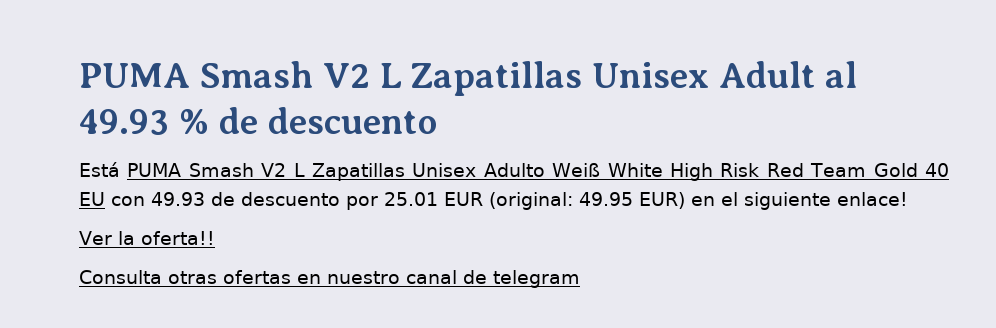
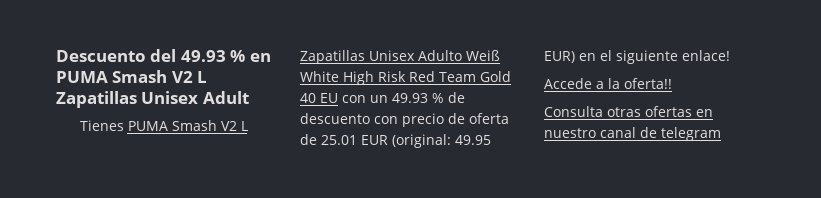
- PUMA Smash V2 L Zapatillas Unisex Adult al 49.93 % de descuento
- Está PUMA Smash V2 L Zapatillas Unisex Adulto Weiß White High Risk Red Team Gold 40 EU con 49.93 de descuento por 25.01 EUR (original: 49.95 EUR) en el siguiente enlace!
+ Descuento del 49.93 % en PUMA Smash V2 L Zapatillas Unisex Adult
+ Tienes PUMA Smash V2 L Zapatillas Unisex Adulto Weiß White High Risk Red Team Gold 40 EU con un 49.93 % de descuento con precio de oferta de 25.01 EUR (original: 49.95 EUR) en el siguiente enlace!
- Ver la oferta!!
+ Accede a la oferta!!

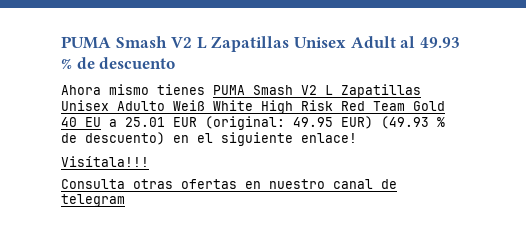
- Descuento del 49.93 % en PUMA Smash V2 L Zapatillas Unisex Adult
- Tienes PUMA Smash V2 L Zapatillas Unisex Adulto Weiß White High Risk Red Team Gold 40 EU con un 49.93 % de descuento con precio de oferta de 25.01 EUR (original: 49.95 EUR) en el siguiente enlace!
+ PUMA Smash V2 L Zapatillas Unisex Adult al 49.93 % de descuento
+ Ahora mismo tienes PUMA Smash V2 L Zapatillas Unisex Adulto Weiß White High Risk Red Team Gold 40 EU a 25.01 EUR (original: 49.95 EUR) (49.93 % de descuento) en el siguiente enlace!
- Accede a la oferta!!
+ Visítala!!!

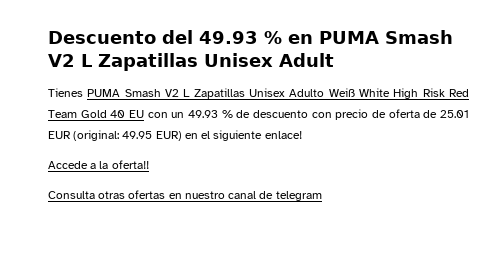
- PUMA Smash V2 L Zapatillas Unisex Adult al 49.93 % de descuento
- Ahora mismo tienes PUMA Smash V2 L Zapatillas Unisex Adulto Weiß White High Risk Red Team Gold 40 EU a 25.01 EUR (original: 49.95 EUR) (49.93 % de descuento) en el siguiente enlace!
+ Descuento del 49.93 % en PUMA Smash V2 L Zapatillas Unisex Adult
+ Tienes PUMA Smash V2 L Zapatillas Unisex Adulto Weiß White High Risk Red Team Gold 40 EU con un 49.93 % de descuento con precio de oferta de 25.01 EUR (original: 49.95 EUR) en el siguiente enlace!
- Visítala!!!
+ Accede a la oferta!!

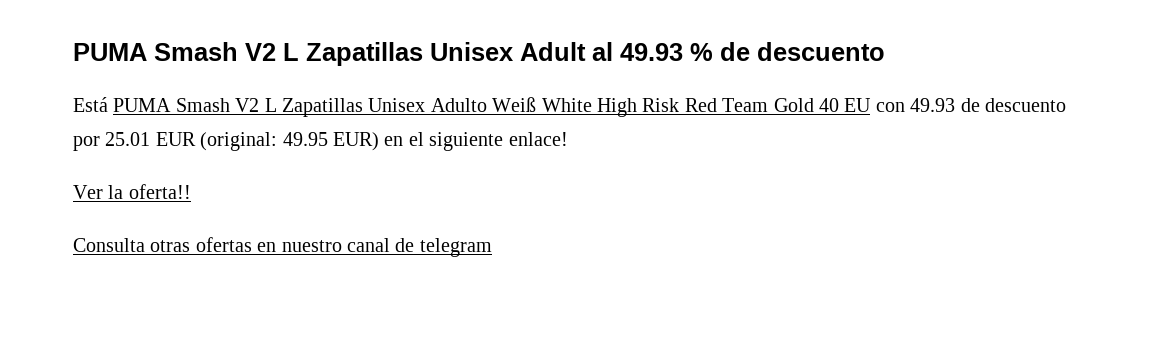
- Descuento del 49.93 % en PUMA Smash V2 L Zapatillas Unisex Adult
- Tienes PUMA Smash V2 L Zapatillas Unisex Adulto Weiß White High Risk Red Team Gold 40 EU con un 49.93 % de descuento con precio de oferta de 25.01 EUR (original: 49.95 EUR) en el siguiente enlace!
+ PUMA Smash V2 L Zapatillas Unisex Adult al 49.93 % de descuento
+ Está PUMA Smash V2 L Zapatillas Unisex Adulto Weiß White High Risk Red Team Gold 40 EU con 49.93 de descuento por 25.01 EUR (original: 49.95 EUR) en el siguiente enlace!
- Accede a la oferta!!
+ Ver la oferta!!

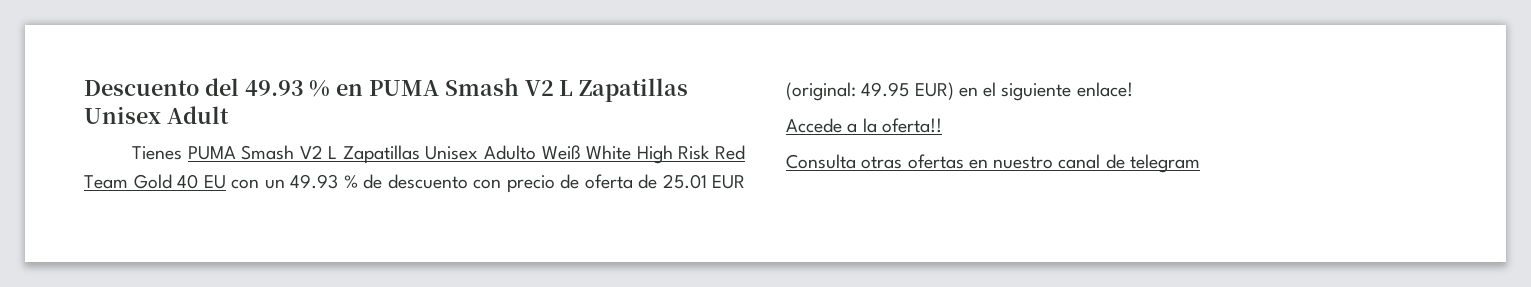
- PUMA Smash V2 L Zapatillas Unisex Adult al 49.93 % de descuento
- Está PUMA Smash V2 L Zapatillas Unisex Adulto Weiß White High Risk Red Team Gold 40 EU con 49.93 de descuento por 25.01 EUR (original: 49.95 EUR) en el siguiente enlace!
+ Descuento del 49.93 % en PUMA Smash V2 L Zapatillas Unisex Adult
+ Tienes PUMA Smash V2 L Zapatillas Unisex Adulto Weiß White High Risk Red Team Gold 40 EU con un 49.93 % de descuento con precio de oferta de 25.01 EUR (original: 49.95 EUR) en el siguiente enlace!
- Ver la oferta!!
+ Accede a la oferta!!

